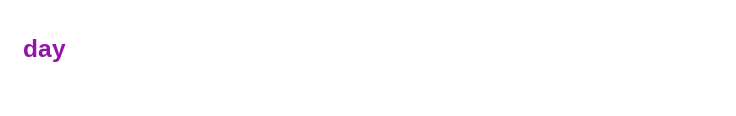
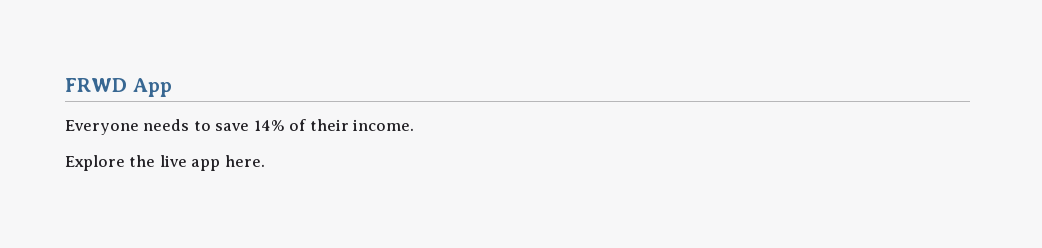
- day
+ FRWD App
+ Everyone needs to save 14% of their income.
+ Explore the live app here.

